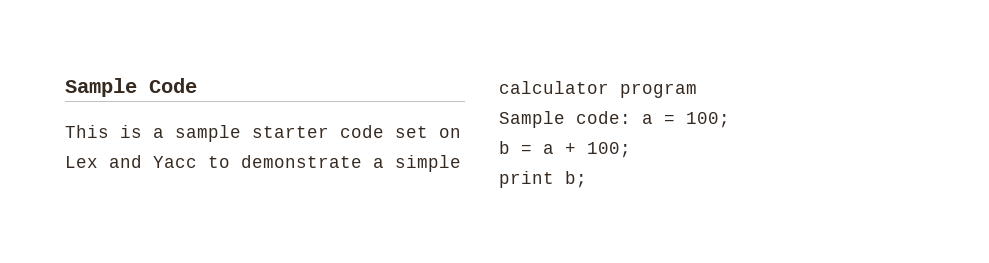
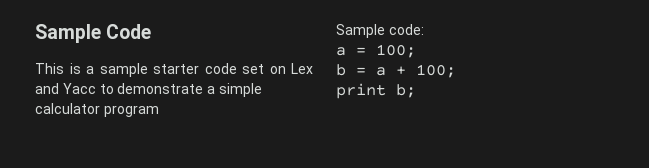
- Sample code: a = 100;
+ Sample code:
+ a = 100;

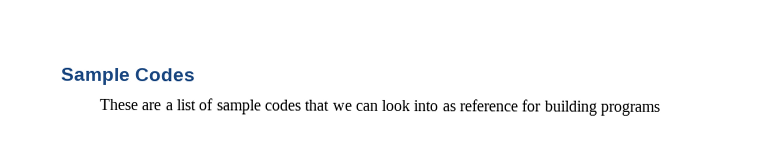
- Sample Code
- This is a sample starter code set on Lex and Yacc to demonstrate a simple calculator program
- Sample code:
- a = 100;
- b = a + 100;
- print b;
+ Sample Codes
+ These are a list of sample codes that we can look into as reference for building programs

